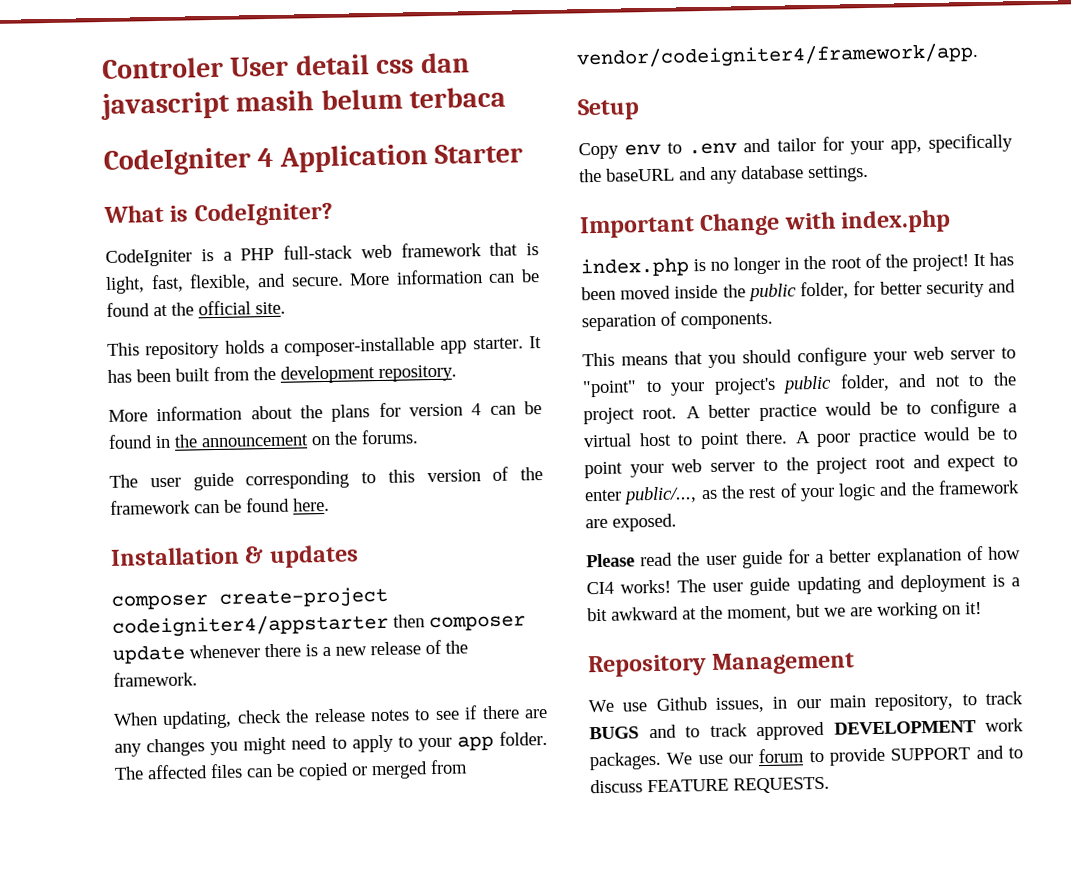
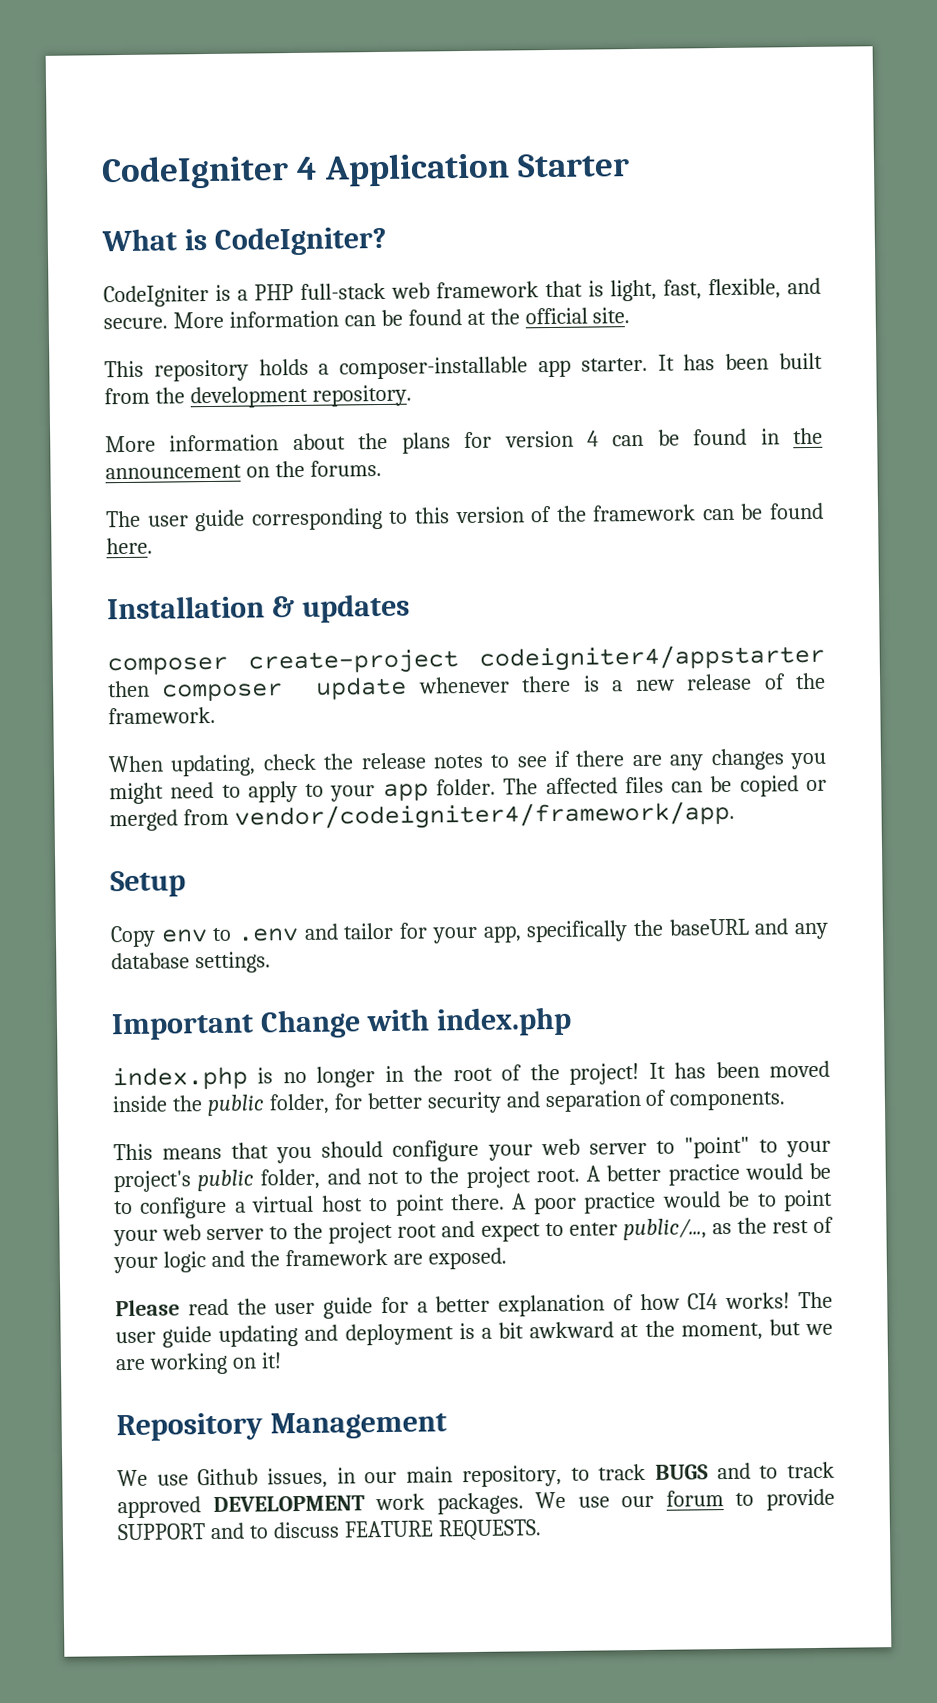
- Controler User detail css dan javascript masih belum terbaca

